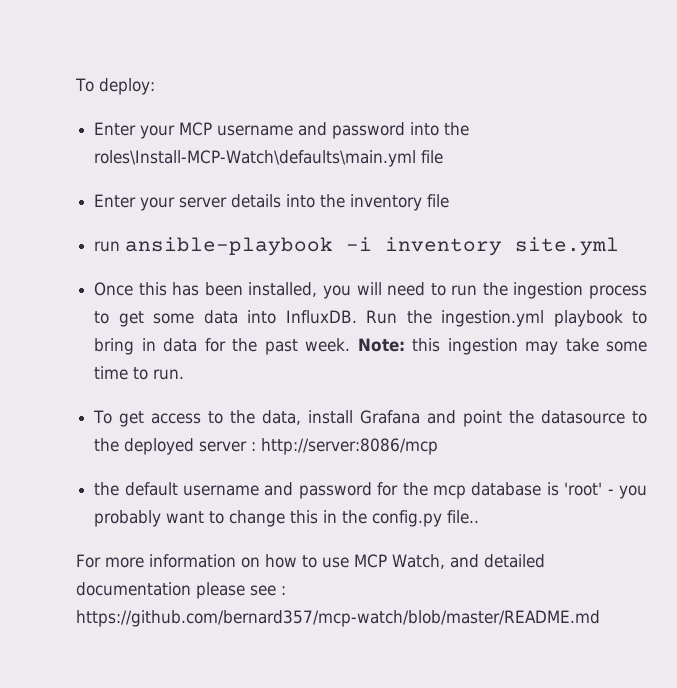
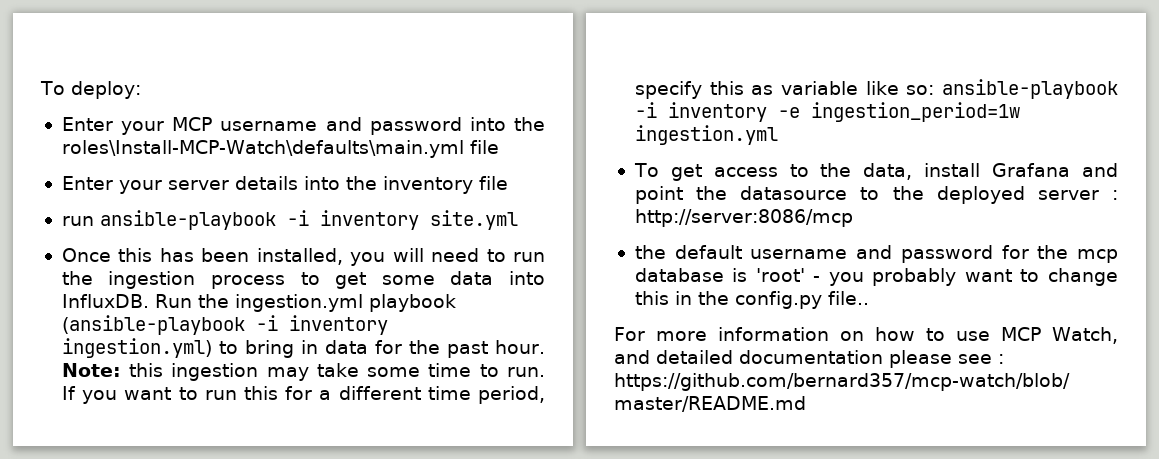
- Run the ingestion.yml playbook to bring in data for the past week.
+ Run the ingestion.yml playbook (ansible-playbook -i inventory ingestion.yml) to bring in data for the past hour.
+ If you want to run this for a different time period, specify this as variable like so: ansible-playbook -i inventory -e ingestion_period=1w ingestion.yml

